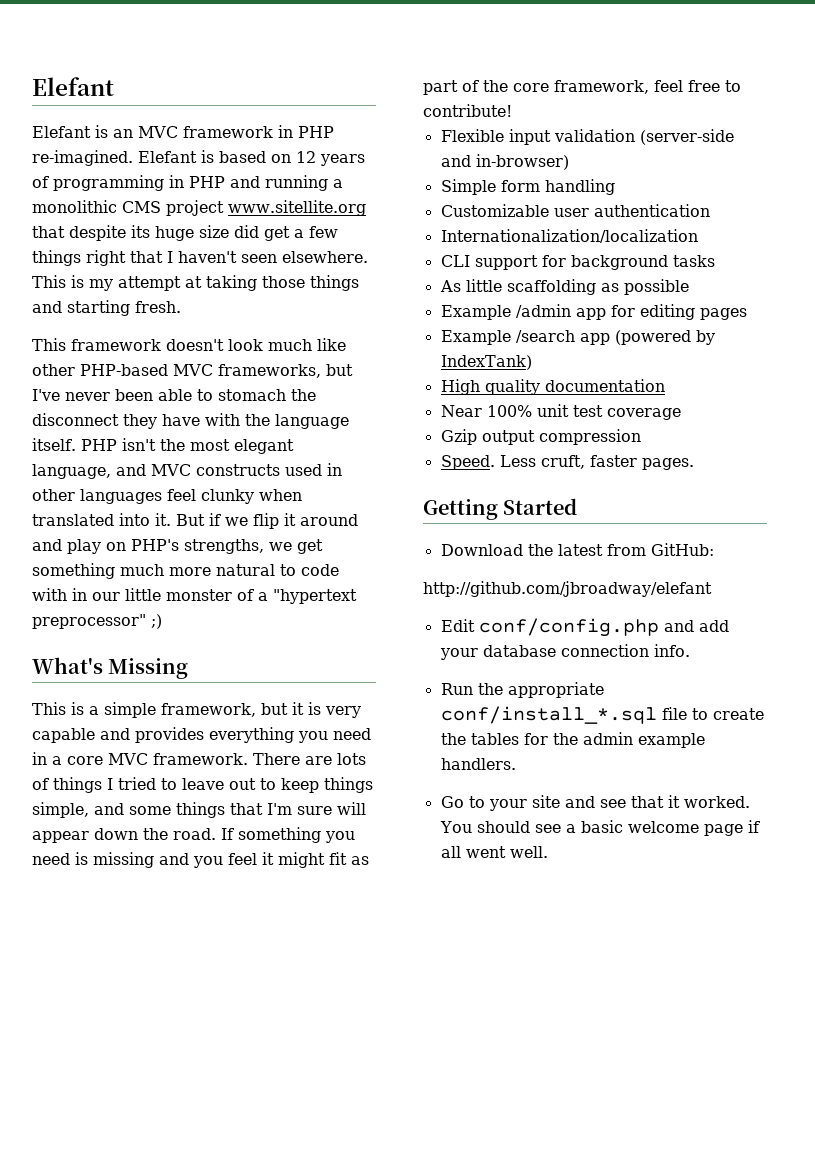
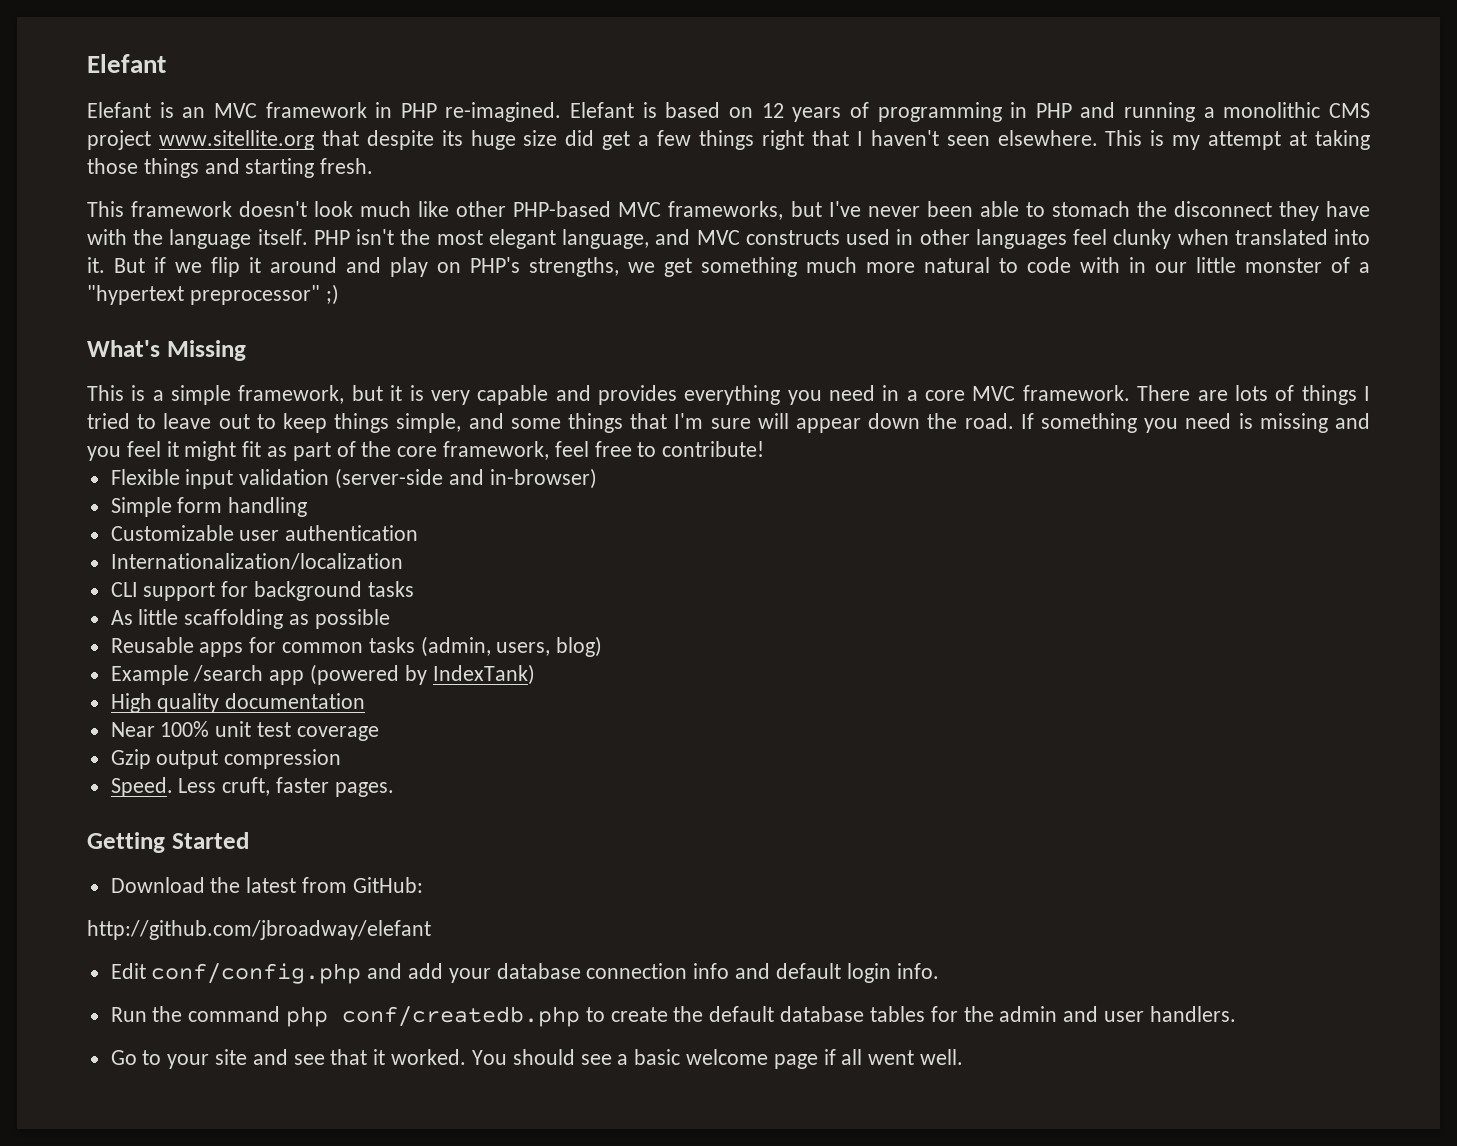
- Example /admin app for editing pages
+ Reusable apps for common tasks (admin, users, blog)
- Edit conf/config.php and add your database connection info.
+ Edit conf/config.php and add your database connection info and default login info.
- Run the appropriate conf/install_*.sql file to create the tables for the admin example handlers.
+ Run the command php conf/createdb.php to create the default database tables for the admin and user handlers.

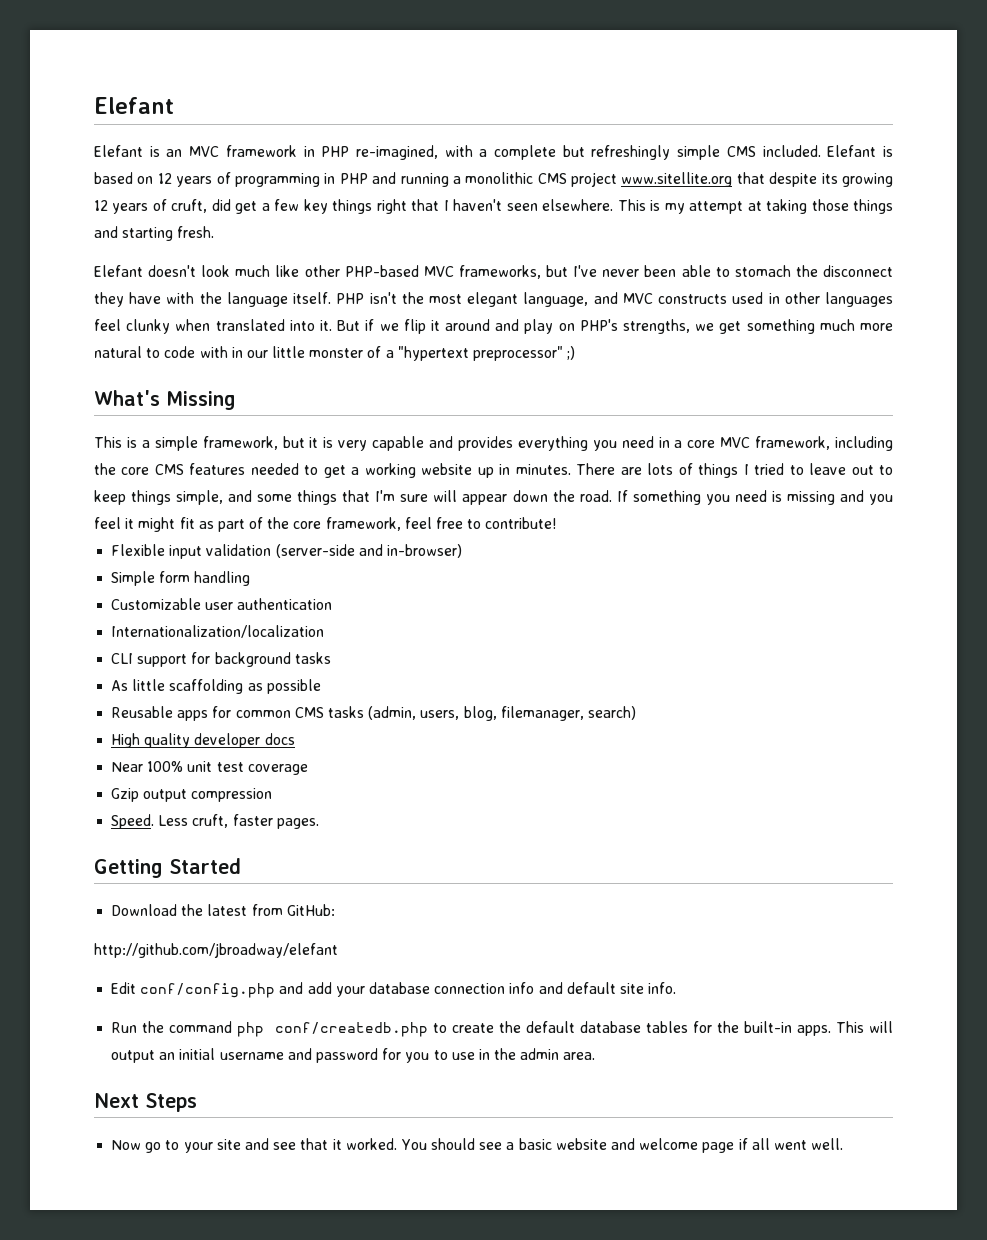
- Elefant is an MVC framework in PHP re-imagined.
+ Elefant is an MVC framework in PHP re-imagined, with a complete but refreshingly simple CMS included.
- Elefant is based on 12 years of programming in PHP and running a monolithic CMS project www.sitellite.org that despite its huge size did get a few things right that I haven't seen elsewhere.
+ Elefant is based on 12 years of programming in PHP and running a monolithic CMS project www.sitellite.org that despite its growing 12 years of cruft, did get a few key things right that I haven't seen elsewhere.
- This framework doesn't look much like other PHP-based MVC frameworks, but I've never been able to stomach the disconnect they have with the language itself.
+ Elefant doesn't look much like other PHP-based MVC frameworks, but I've never been able to stomach the disconnect they have with the language itself.
- This is a simple framework, but it is very capable and provides everything you need in a core MVC framework.
+ This is a simple framework, but it is very capable and provides everything you need in a core MVC framework, including the core CMS features needed to get a working website up in minutes.
- Reusable apps for common tasks (admin, users, blog)
- Example /search app (powered by IndexTank)
+ Reusable apps for common CMS tasks (admin, users, blog, filemanager, search)
- High quality documentation
+ High quality developer docs
- Edit conf/config.php and add your database connection info and default login info.
+ Edit conf/config.php and add your database connection info and default site info.
- Run the command php conf/createdb.php to create the default database tables for the admin and user handlers.
- Go to your site and see that it worked.
+ Run the command php conf/createdb.php to create the default database tables for the built-in apps. This will output an initial username and password for you to use in the admin area.
+ Next Steps
+ Now go to your site and see that it worked.
- You should see a basic welcome page if all went well.
+ You should see a basic website and welcome page if all went well.

